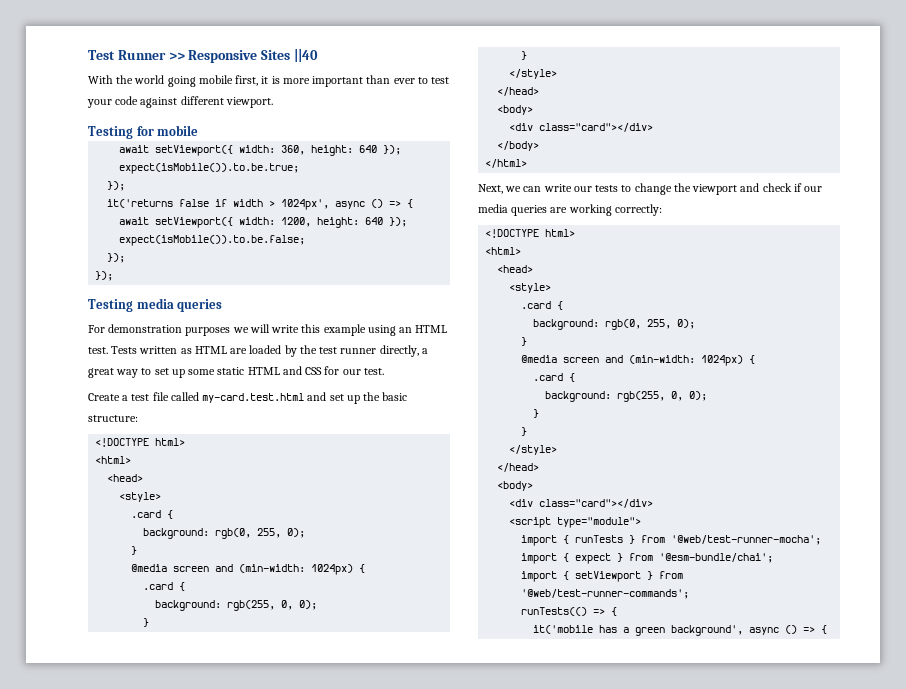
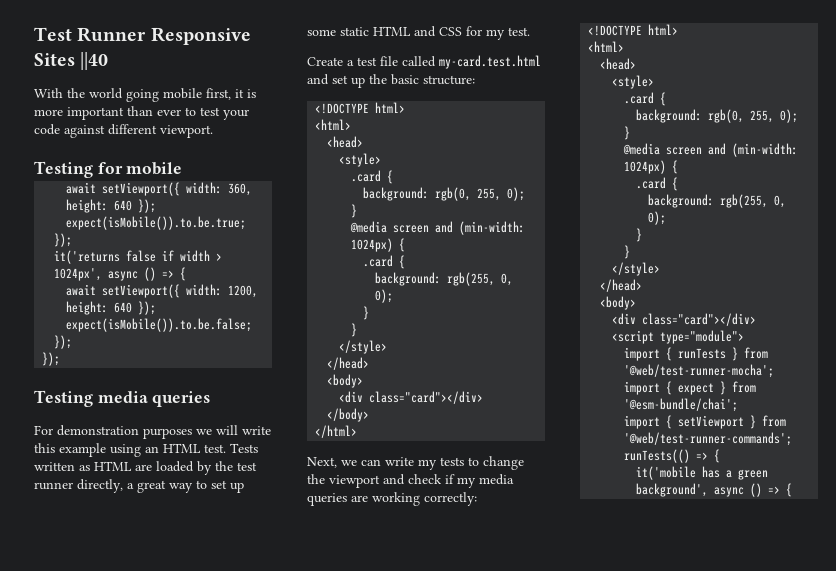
- Test Runner >> Responsive Sites ||40
+ Test Runner Responsive Sites ||40
- Tests written as HTML are loaded by the test runner directly, a great way to set up some static HTML and CSS for our test.
+ Tests written as HTML are loaded by the test runner directly, a great way to set up some static HTML and CSS for my test.
- Next, we can write our tests to change the viewport and check if our media queries are working correctly:
+ Next, we can write my tests to change the viewport and check if my media queries are working correctly:

